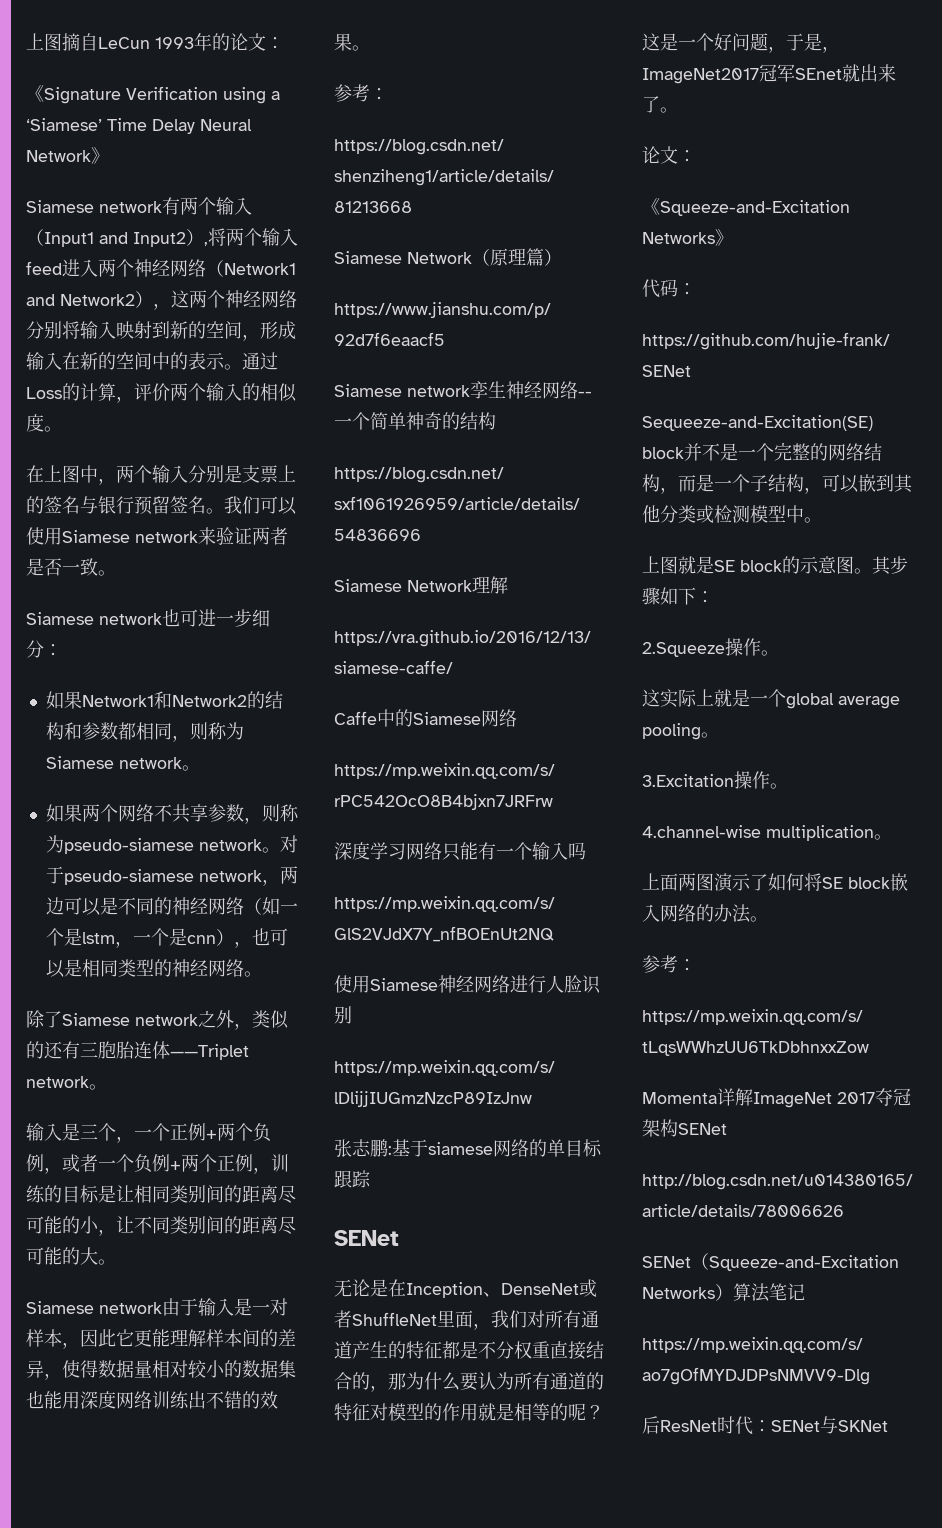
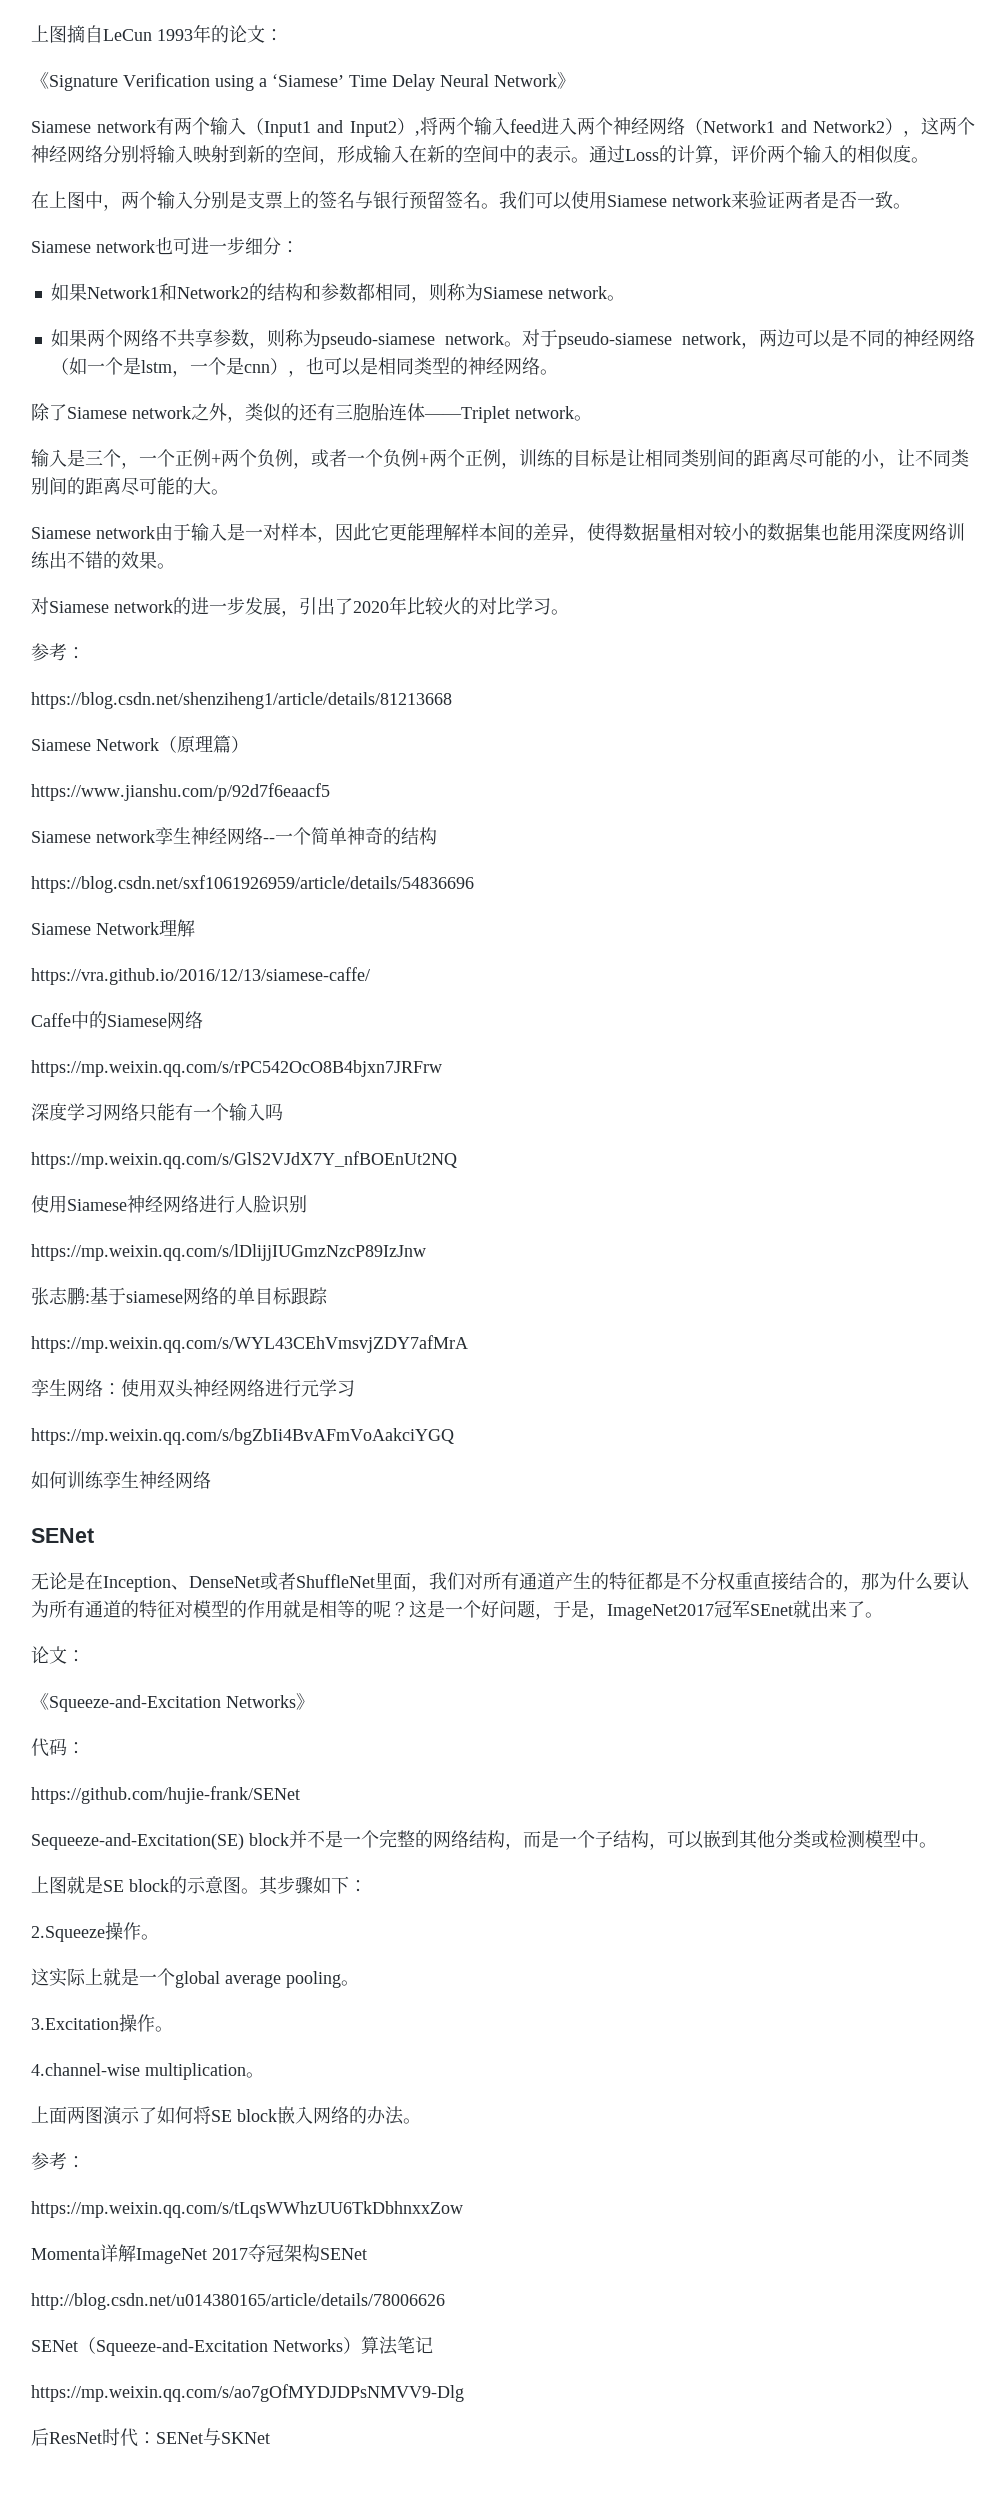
+ 对Siamese network的进一步发展，引出了2020年比较火的对比学习。
+ https://mp.weixin.qq.com/s/WYL43CEhVmsvjZDY7afMrA
+ 孪生网络：使用双头神经网络进行元学习
+ https://mp.weixin.qq.com/s/bgZbIi4BvAFmVoAakciYGQ
+ 如何训练孪生神经网络

